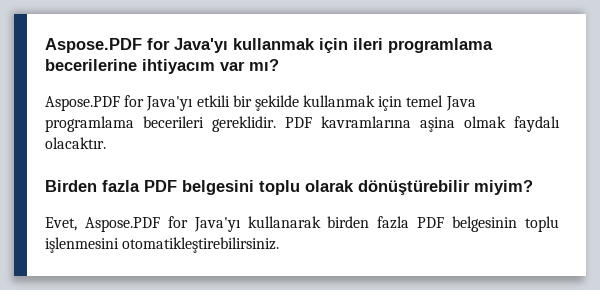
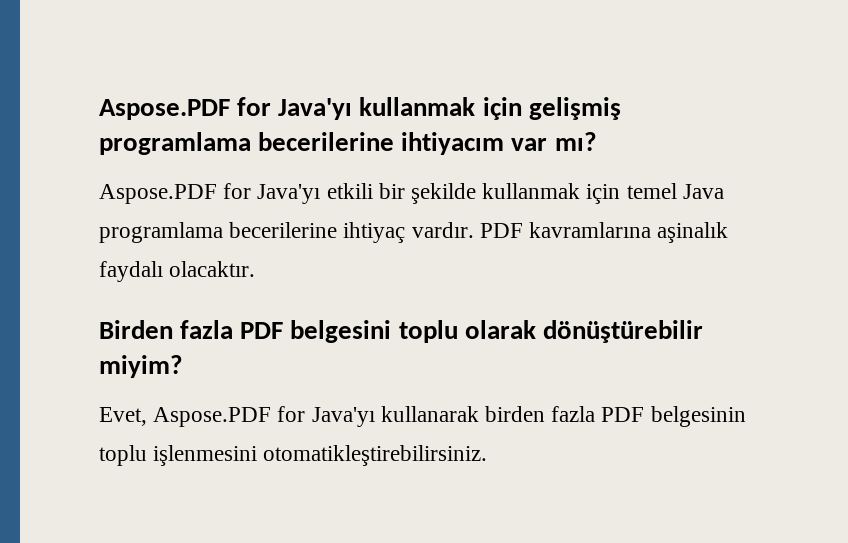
- Aspose.PDF for Java'yı kullanmak için ileri programlama becerilerine ihtiyacım var mı?
+ Aspose.PDF for Java'yı kullanmak için gelişmiş programlama becerilerine ihtiyacım var mı?
- Aspose.PDF for Java'yı etkili bir şekilde kullanmak için temel Java programlama becerileri gereklidir. PDF kavramlarına aşina olmak faydalı olacaktır.
+ Aspose.PDF for Java'yı etkili bir şekilde kullanmak için temel Java programlama becerilerine ihtiyaç vardır. PDF kavramlarına aşinalık faydalı olacaktır.

